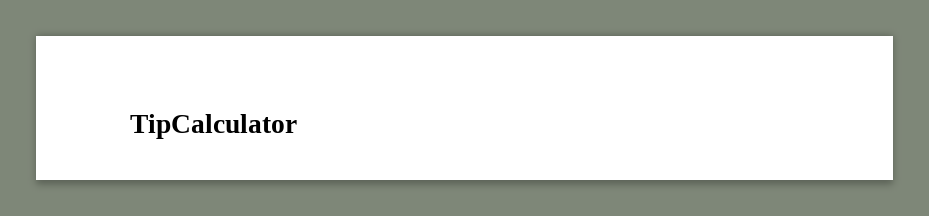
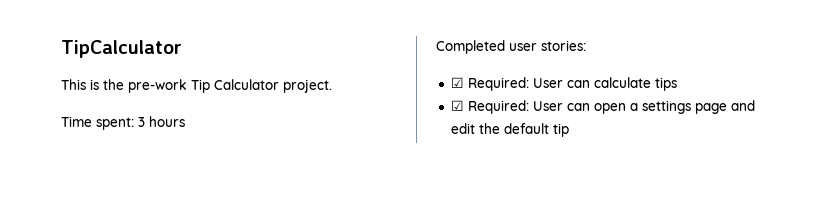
+ This is the pre-work Tip Calculator project.
+ Time spent: 3 hours
+ Completed user stories:
+ ☑ Required: User can calculate tips
+ ☑ Required: User can open a settings page and edit the default tip

